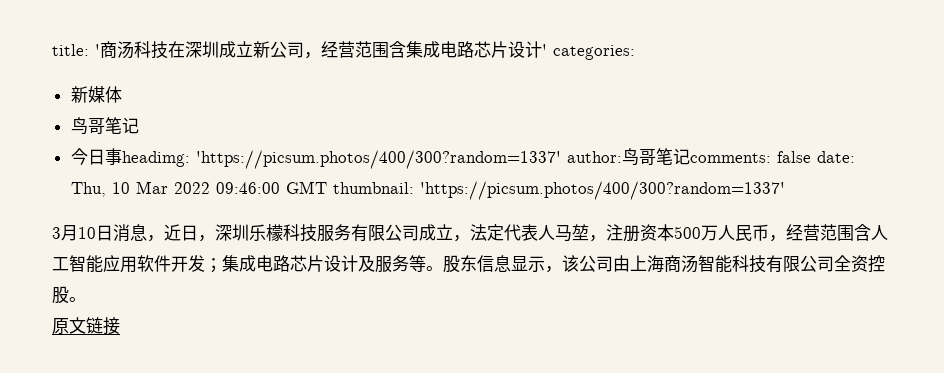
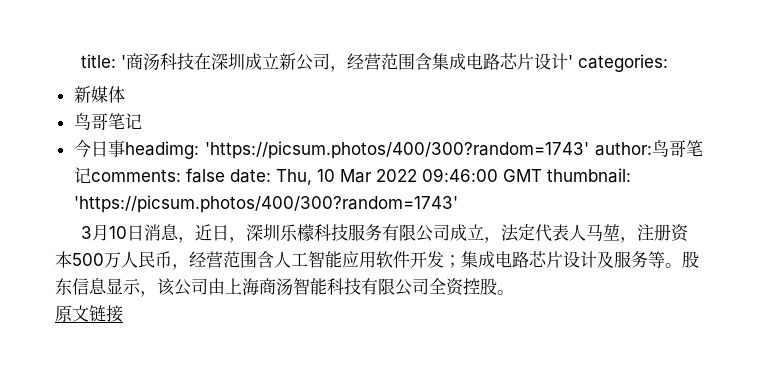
- 今日事headimg: 'https://picsum.photos/400/300?random=1337' author:鸟哥笔记comments: false date: Thu, 10 Mar 2022 09:46:00 GMT thumbnail: 'https://picsum.photos/400/300?random=1337'
+ 今日事headimg: 'https://picsum.photos/400/300?random=1743' author:鸟哥笔记comments: false date: Thu, 10 Mar 2022 09:46:00 GMT thumbnail: 'https://picsum.photos/400/300?random=1743'

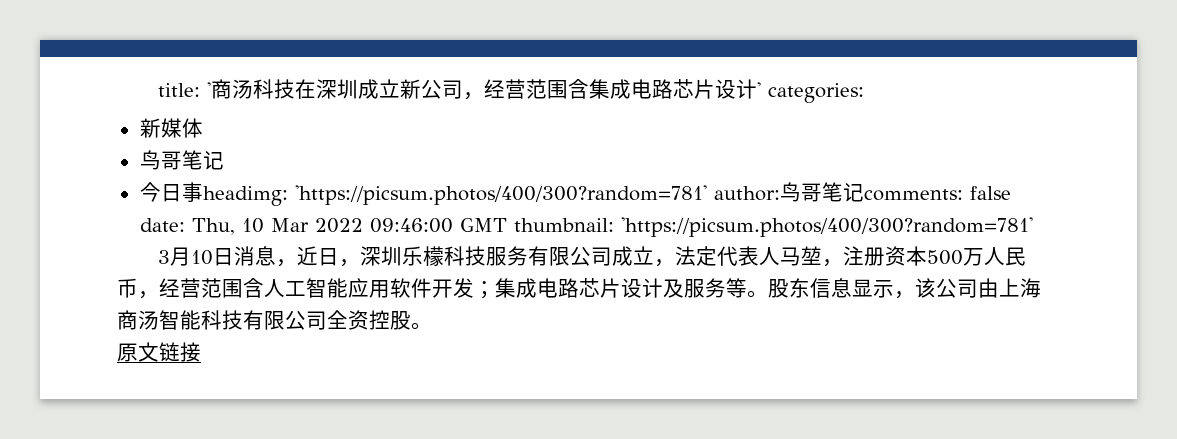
- 今日事headimg: 'https://picsum.photos/400/300?random=1743' author:鸟哥笔记comments: false date: Thu, 10 Mar 2022 09:46:00 GMT thumbnail: 'https://picsum.photos/400/300?random=1743'
+ 今日事headimg: 'https://picsum.photos/400/300?random=781' author:鸟哥笔记comments: false date: Thu, 10 Mar 2022 09:46:00 GMT thumbnail: 'https://picsum.photos/400/300?random=781'

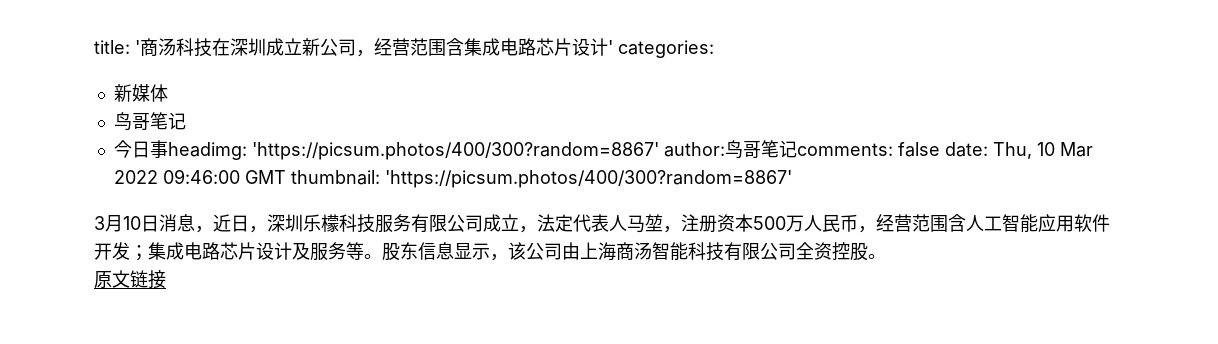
- 今日事headimg: 'https://picsum.photos/400/300?random=781' author:鸟哥笔记comments: false date: Thu, 10 Mar 2022 09:46:00 GMT thumbnail: 'https://picsum.photos/400/300?random=781'
+ 今日事headimg: 'https://picsum.photos/400/300?random=8867' author:鸟哥笔记comments: false date: Thu, 10 Mar 2022 09:46:00 GMT thumbnail: 'https://picsum.photos/400/300?random=8867'

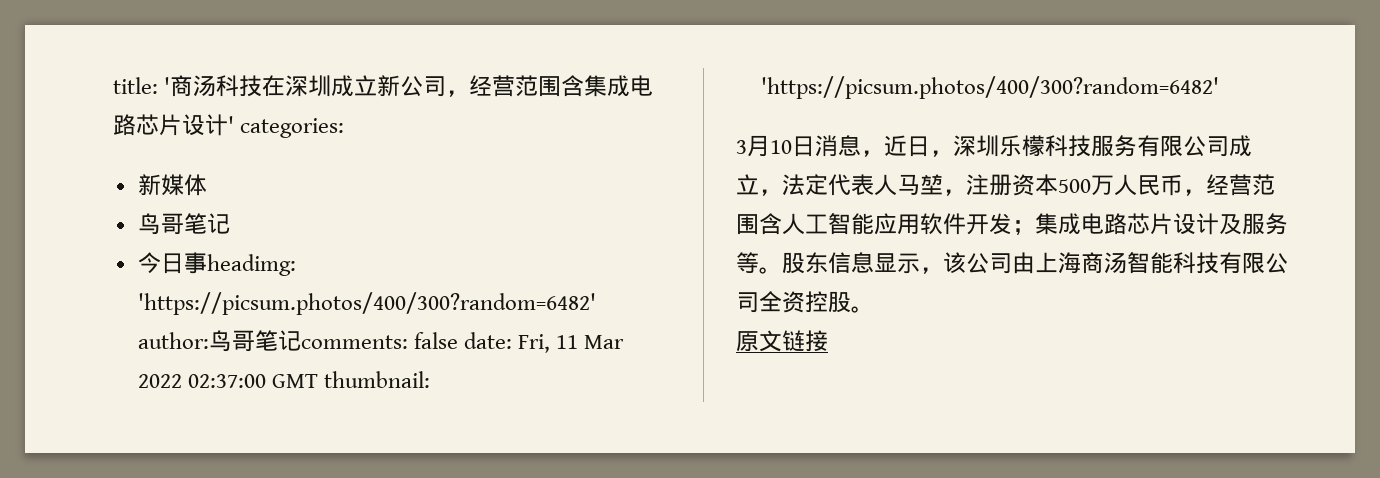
- 今日事headimg: 'https://picsum.photos/400/300?random=8867' author:鸟哥笔记comments: false date: Thu, 10 Mar 2022 09:46:00 GMT thumbnail: 'https://picsum.photos/400/300?random=8867'
+ 今日事headimg: 'https://picsum.photos/400/300?random=6482' author:鸟哥笔记comments: false date: Fri, 11 Mar 2022 02:37:00 GMT thumbnail: 'https://picsum.photos/400/300?random=6482'

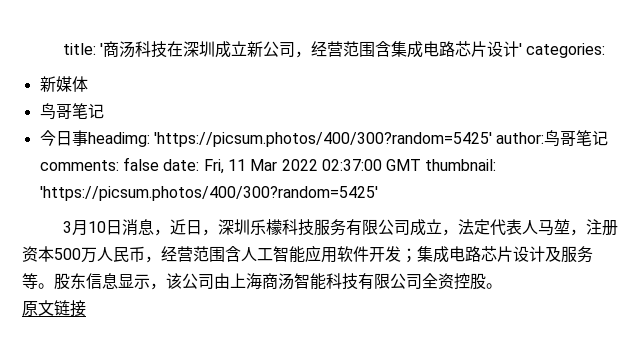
- 今日事headimg: 'https://picsum.photos/400/300?random=6482' author:鸟哥笔记comments: false date: Fri, 11 Mar 2022 02:37:00 GMT thumbnail: 'https://picsum.photos/400/300?random=6482'
+ 今日事headimg: 'https://picsum.photos/400/300?random=5425' author:鸟哥笔记comments: false date: Fri, 11 Mar 2022 02:37:00 GMT thumbnail: 'https://picsum.photos/400/300?random=5425'

